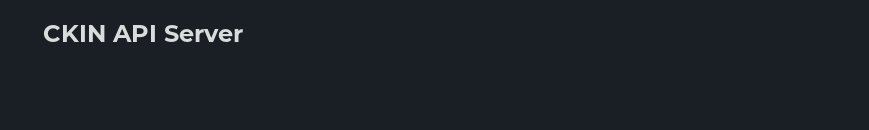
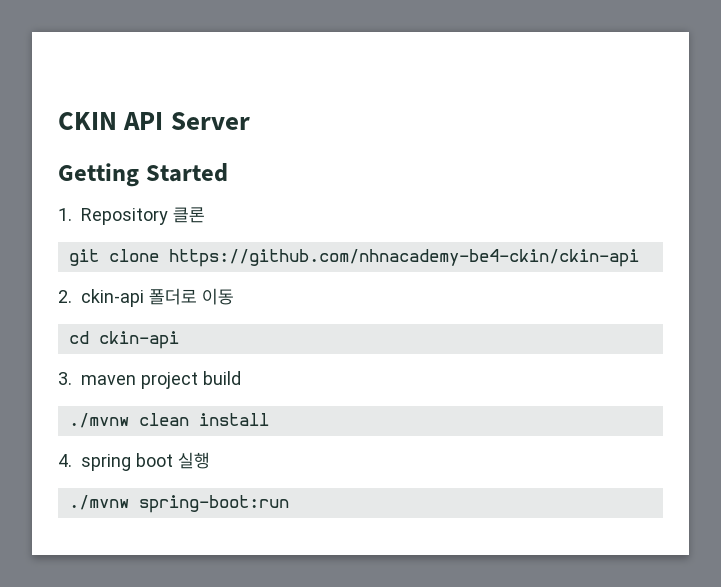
+ Getting Started
+ 1. Repository 클론
+ git clone https://github.com/nhnacademy-be4-ckin/ckin-api
+ 2. ckin-api 폴더로 이동
+ cd ckin-api
+ 3. maven project build
+ ./mvnw clean install
+ 4. spring boot 실행
+ ./mvnw spring-boot:run

